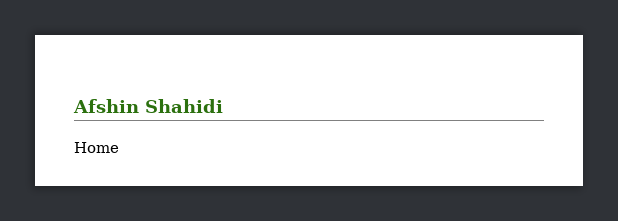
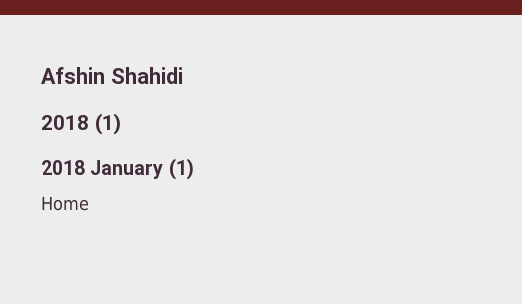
+ 2018 (1)
+ 2018 January (1)

